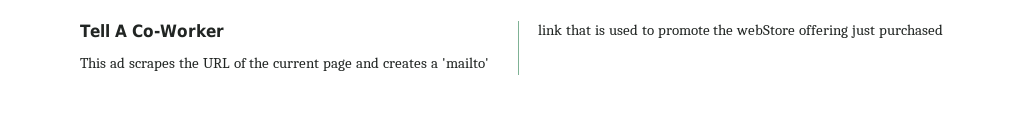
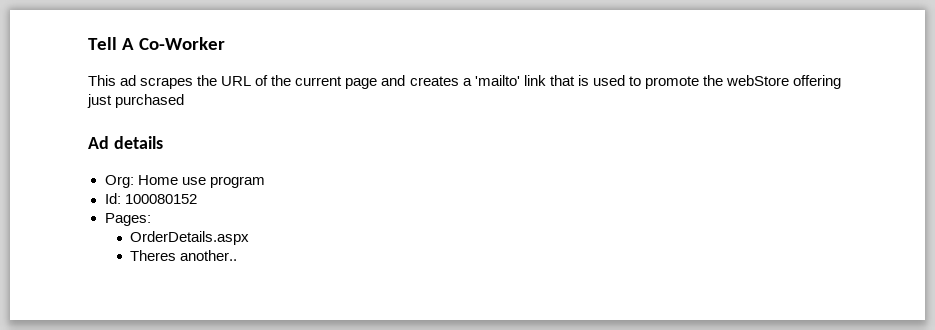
+ Ad details
+ Org: Home use program
+ Id: 100080152
+ Pages:
+ OrderDetails.aspx
+ Theres another..

